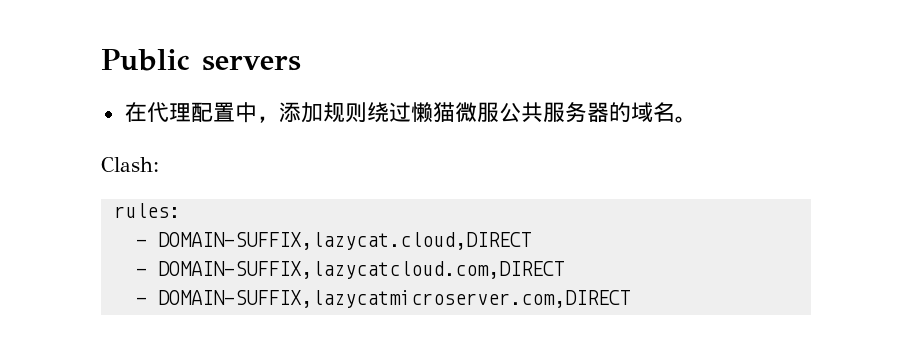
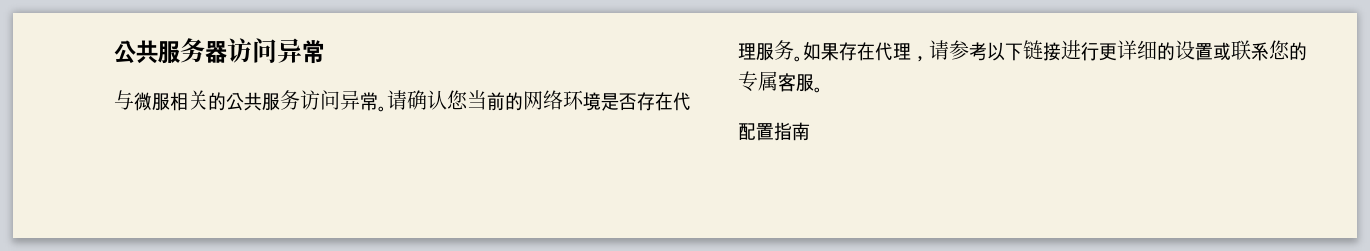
- Public servers
- 在代理配置中，添加规则绕过懒猫微服公共服务器的域名。
- Clash:
- rules:
- - DOMAIN-SUFFIX,lazycat.cloud,DIRECT
- - DOMAIN-SUFFIX,lazycatcloud.com,DIRECT
- - DOMAIN-SUFFIX,lazycatmicroserver.com,DIRECT
+ 公共服务器访问异常
+ 与微服相关的公共服务访问异常。请确认您当前的网络环境是否存在代理服务。如果存在代理，请参考以下链接进行更详细的设置或联系您的专属客服。
+ 配置指南

